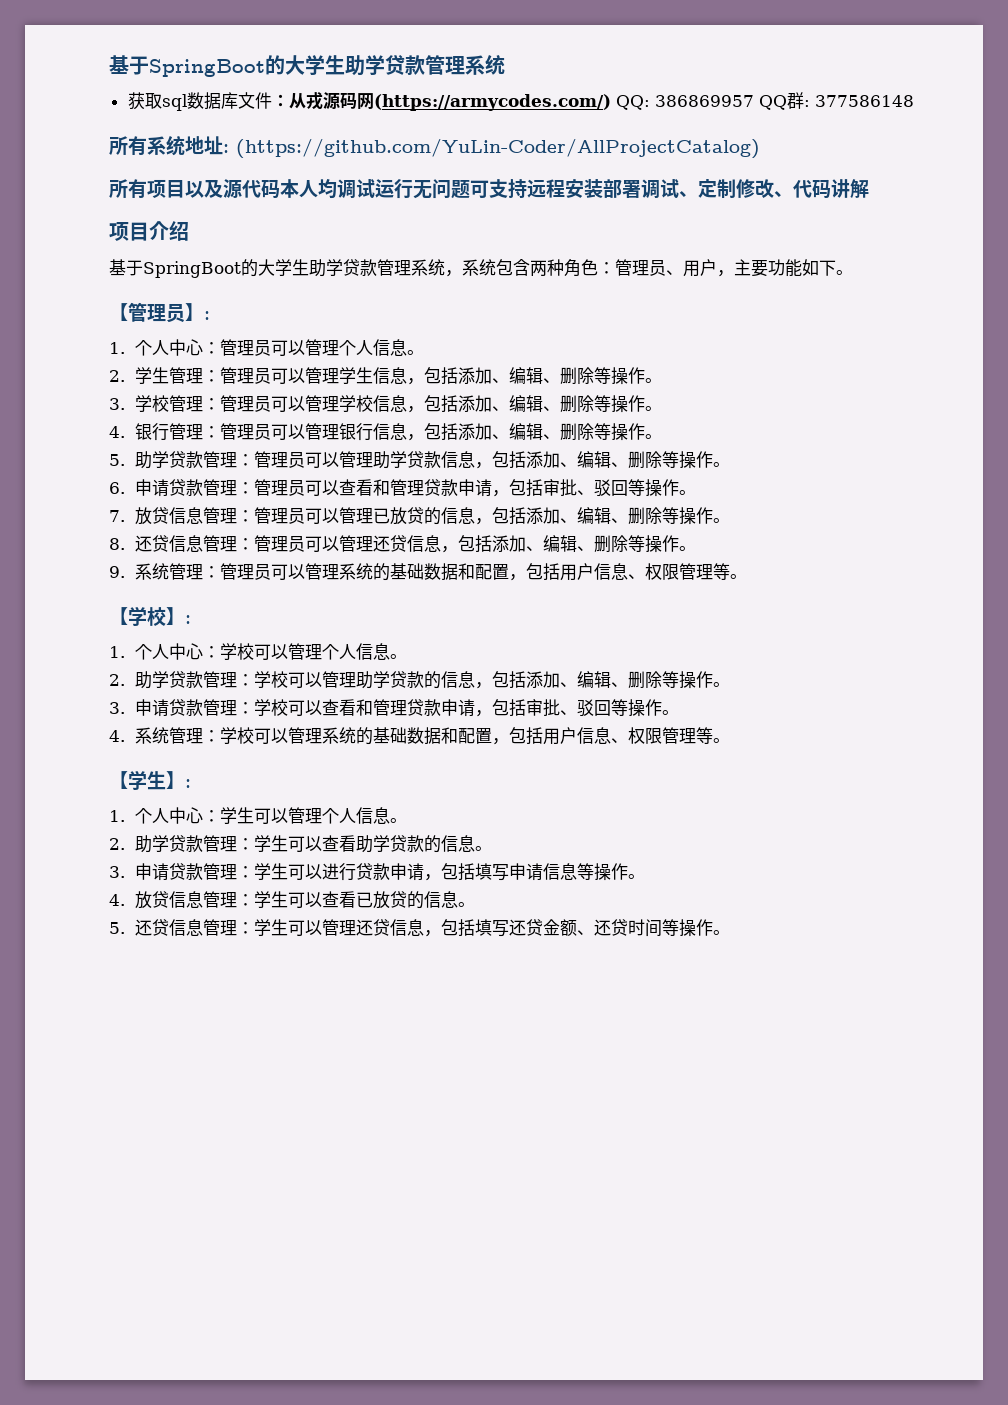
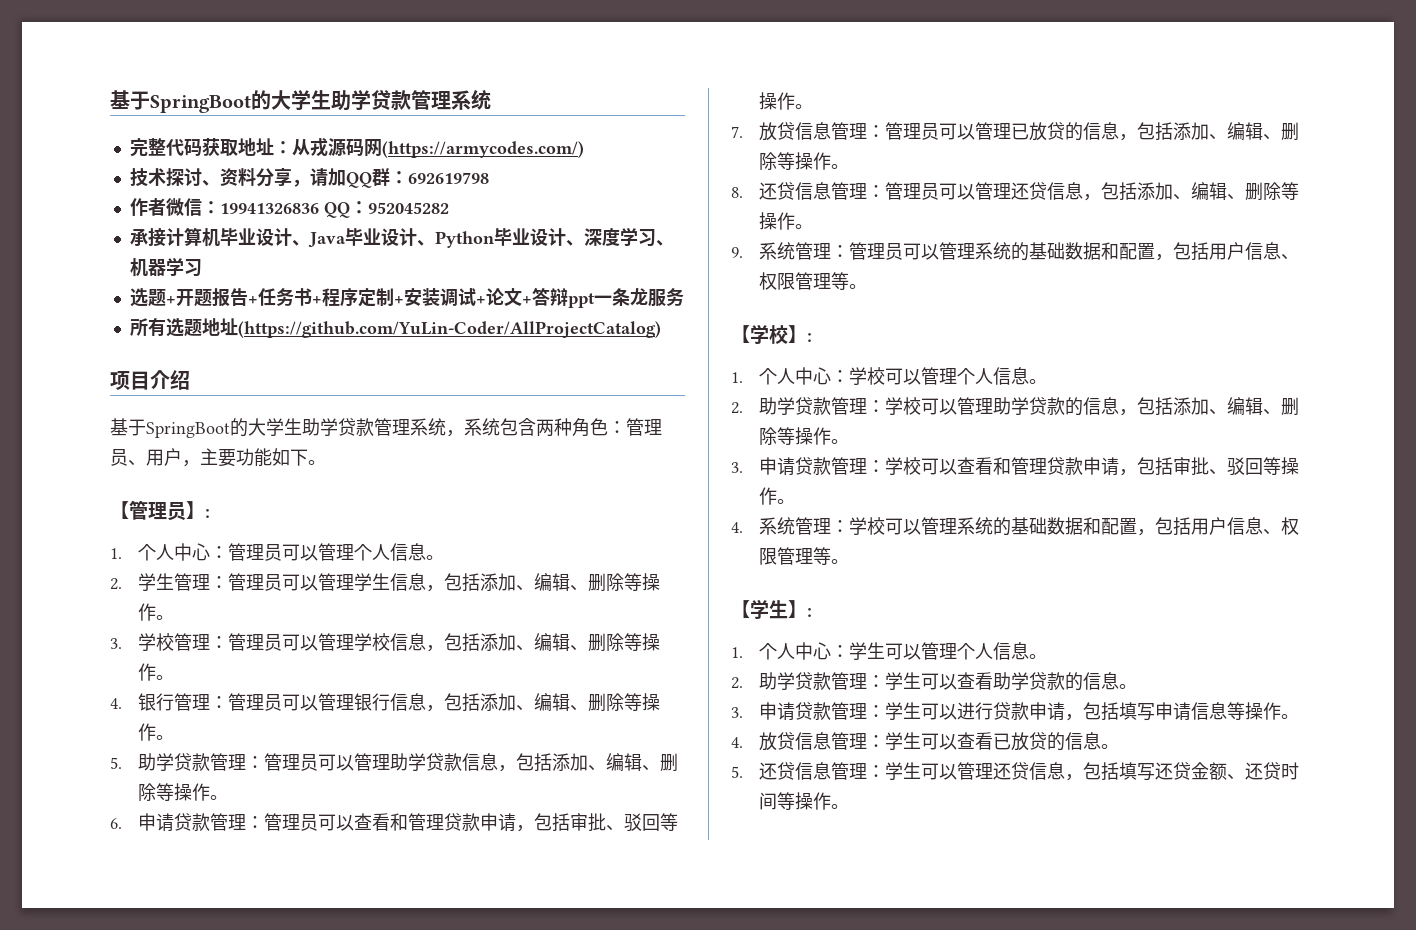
- 获取sql数据库文件：从戎源码网(https://armycodes.com/) QQ: 386869957 QQ群: 377586148
- 所有系统地址: (https://github.com/YuLin-Coder/AllProjectCatalog)
- 所有项目以及源代码本人均调试运行无问题可支持远程安装部署调试、定制修改、代码讲解
+ 完整代码获取地址：从戎源码网(https://armycodes.com/)
+ 技术探讨、资料分享，请加QQ群：692619798
+ 作者微信：19941326836 QQ：952045282
+ 承接计算机毕业设计、Java毕业设计、Python毕业设计、深度学习、机器学习
+ 选题+开题报告+任务书+程序定制+安装调试+论文+答辩ppt一条龙服务
+ 所有选题地址(https://github.com/YuLin-Coder/AllProjectCatalog)

